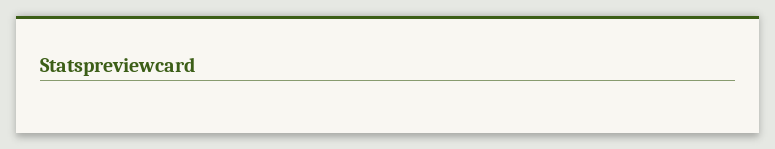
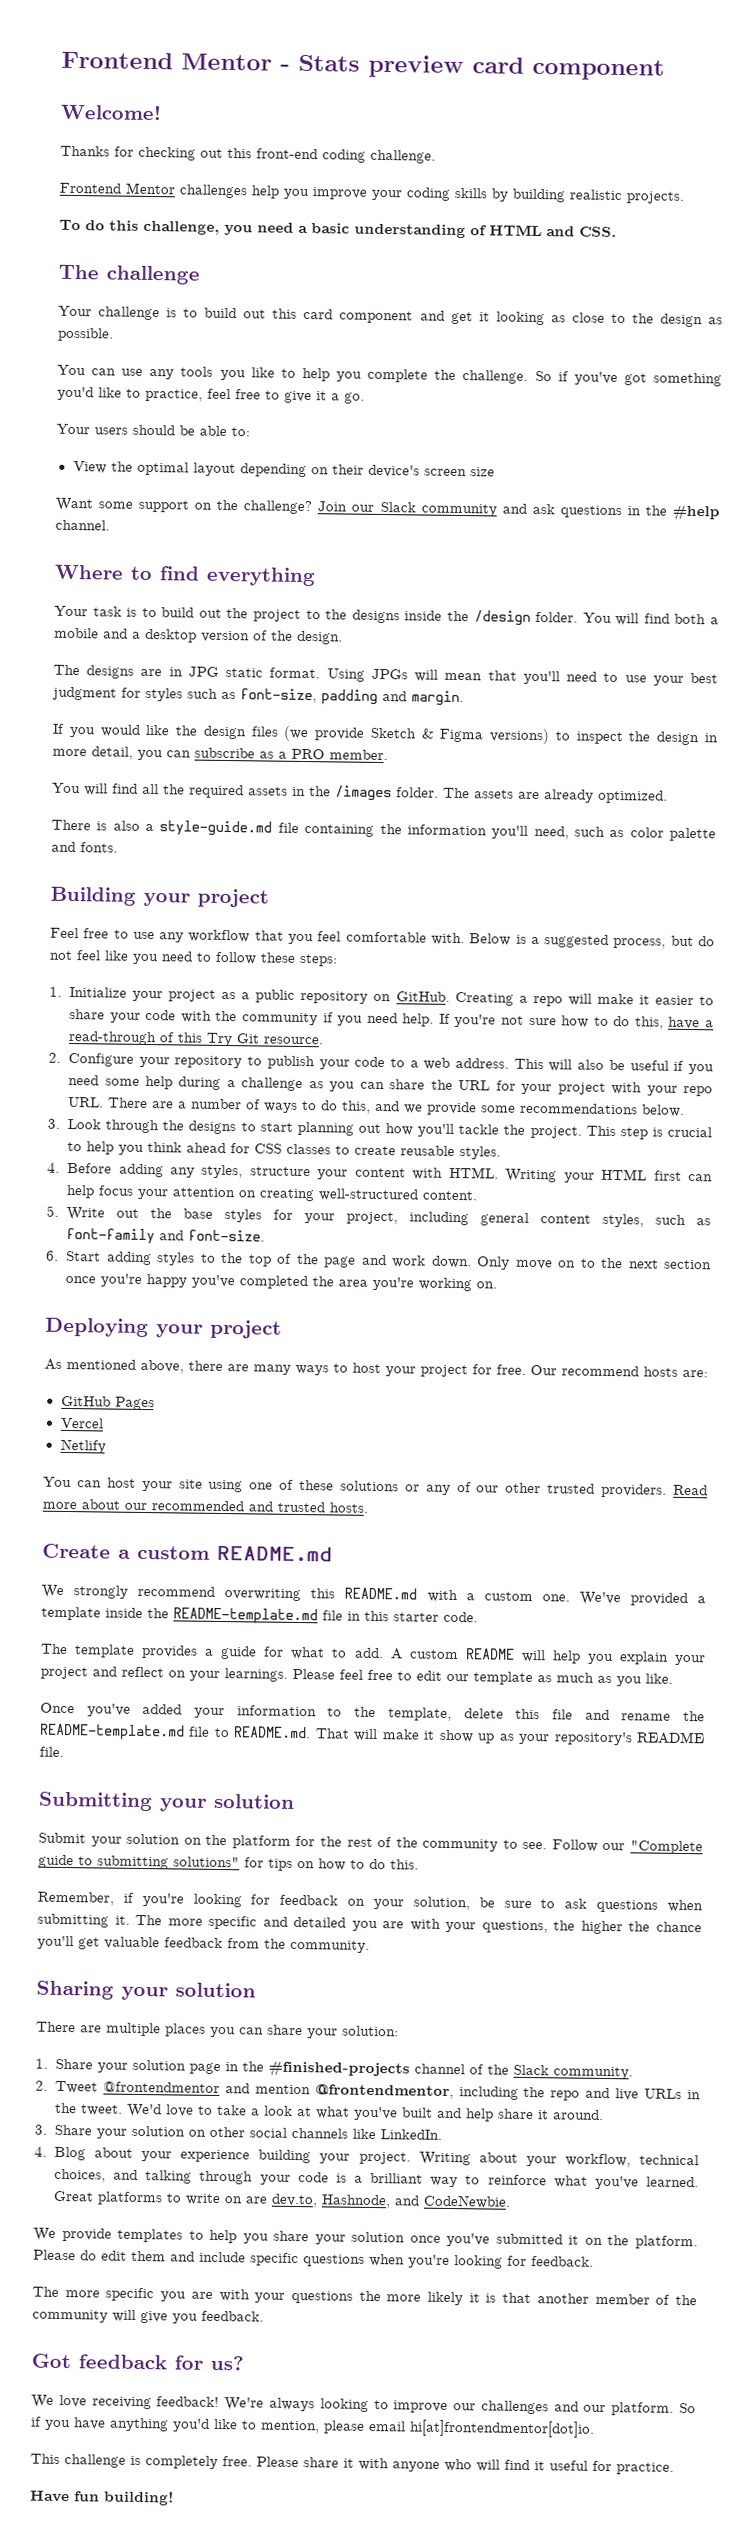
- Statspreviewcard
+ Frontend Mentor - Stats preview card component
+ Welcome!
+ Thanks for checking out this front-end coding challenge.
+ Frontend Mentor challenges help you improve your coding skills by building realistic projects.
+ To do this challenge, you need a basic understanding of HTML and CSS.
+ The challenge
+ Your challenge is to build out this card component and get it looking as close to the design as possible.
+ You can use any tools you like to help you complete the challenge. So if you've got something you'd like to practice, feel free to give it a go.
+ Your users should be able to:
+ View the optimal layout depending on their device's screen size
+ Want some support on the challenge? Join our Slack community and ask questions in the #help channel.
+ Where to find everything
+ Your task is to build out the project to the designs inside the /design folder. You will find both a mobile and a desktop version of the design.
+ The designs are in JPG static format. Using JPGs will mean that you'll need to use your best judgment for styles such as font-size, padding and margin.
+ If you would like the design files (we provide Sketch & Figma versions) to inspect the design in more detail, you can subscribe as a PRO member.
+ You will find all the required assets in the /images folder. The assets are already optimized.
+ There is also a style-guide.md file containing the information you'll need, such as color palette and fonts.
+ Building your project
+ Feel free to use any workflow that you feel comfortable with. Below is a suggested process, but do not feel like you need to follow these steps:
+ 1. Initialize your project as a public repository on GitHub. Creating a repo will make it easier to share your code with the community if you need help. If you're not sure how to do this, have a read-through of this Try Git resource.
+ 2. Configure your repository to publish your code to a web address. This will also be useful if you need some help during a challenge as you can share the URL for your project with your repo URL. There are a number of ways to do this, and we provide some recommendations below.
+ 3. Look through the designs to start planning out how you'll tackle the project. This step is crucial to help you think ahead for CSS classes to create reusable styles.
+ 4. Before adding any styles, structure your content with HTML. Writing your HTML first can help focus your attention on creating well-structured content.
+ 5. Write out the base styles for your project, including general content styles, such as font-family and font-size.
+ 6. Start adding styles to the top of the page and work down. Only move on to the next section once you're happy you've completed the area you're working on.
+ Deploying your project
+ As mentioned above, there are many ways to host your project for free. Our recommend hosts are:
+ GitHub Pages
+ Vercel
+ Netlify
+ You can host your site using one of these solutions or any of our other trusted providers. Read more about our recommended and trusted hosts.
+ Create a custom README.md
+ We strongly recommend overwriting this README.md with a custom one. We've provided a template inside the README-template.md file in this starter code.
+ The template provides a guide for what to add. A custom README will help you explain your project and reflect on your learnings. Please feel free to edit our template as much as you like.
+ Once you've added your information to the template, delete this file and rename the README-template.md file to README.md. That will make it show up as your repository's README file.
+ Submitting your solution
+ Submit your solution on the platform for the rest of the community to see. Follow our "Complete guide to submitting solutions" for tips on how to do this.
+ Remember, if you're looking for feedback on your solution, be sure to ask questions when submitting it. The more specific and detailed you are with your questions, the higher the chance you'll get valuable feedback from the community.
+ Sharing your solution
+ There are multiple places you can share your solution:
+ 1. Share your solution page in the #finished-projects channel of the Slack community.
+ 2. Tweet @frontendmentor and mention @frontendmentor, including the repo and live URLs in the tweet. We'd love to take a look at what you've built and help share it around.
+ 3. Share your solution on other social channels like LinkedIn.
+ 4. Blog about your experience building your project. Writing about your workflow, technical choices, and talking through your code is a brilliant way to reinforce what you've learned. Great platforms to write on are dev.to, Hashnode, and CodeNewbie.
+ We provide templates to help you share your solution once you've submitted it on the platform. Please do edit them and include specific questions when you're looking for feedback.
+ The more specific you are with your questions the more likely it is that another member of the community will give you feedback.
+ Got feedback for us?
+ We love receiving feedback! We're always looking to improve our challenges and our platform. So if you have anything you'd like to mention, please email hi[at]frontendmentor[dot]io.
+ This challenge is completely free. Please share it with anyone who will find it useful for practice.
+ Have fun building!

